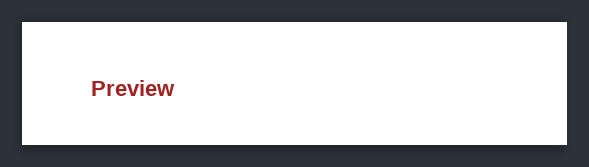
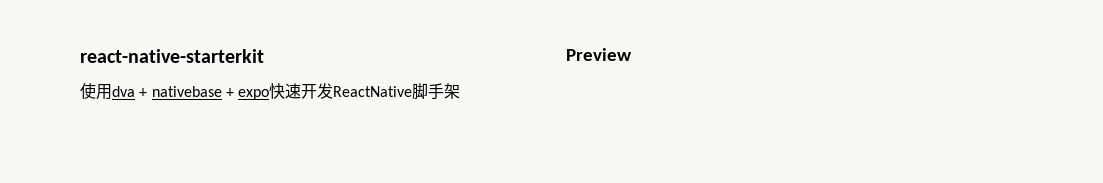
+ react-native-starterkit
+ 使用dva + nativebase + expo快速开发ReactNative脚手架

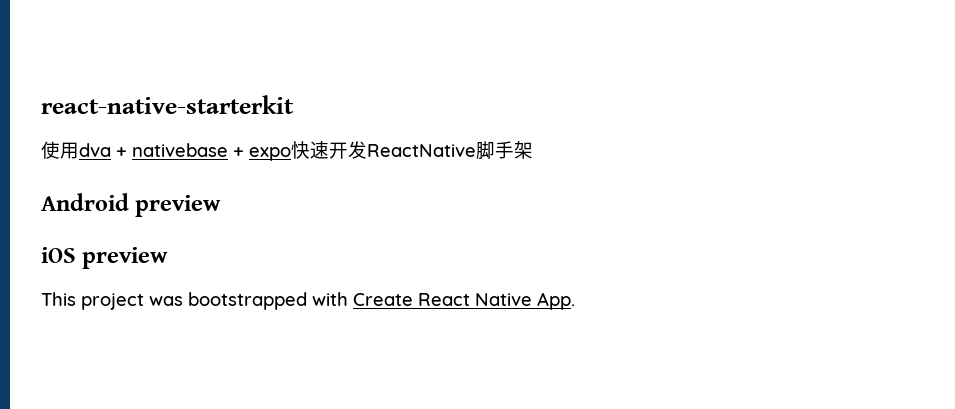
- Preview
+ Android preview
+ iOS preview
+ This project was bootstrapped with Create React Native App.

